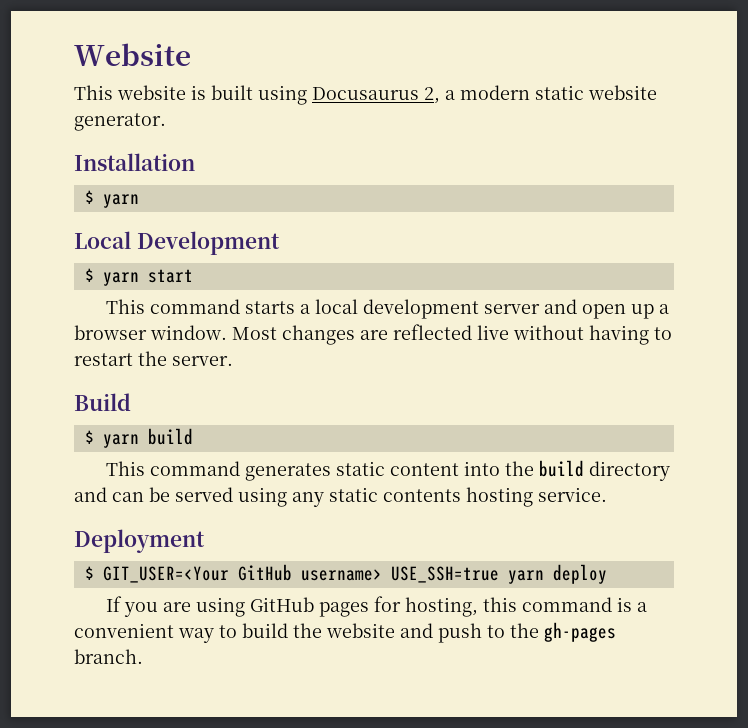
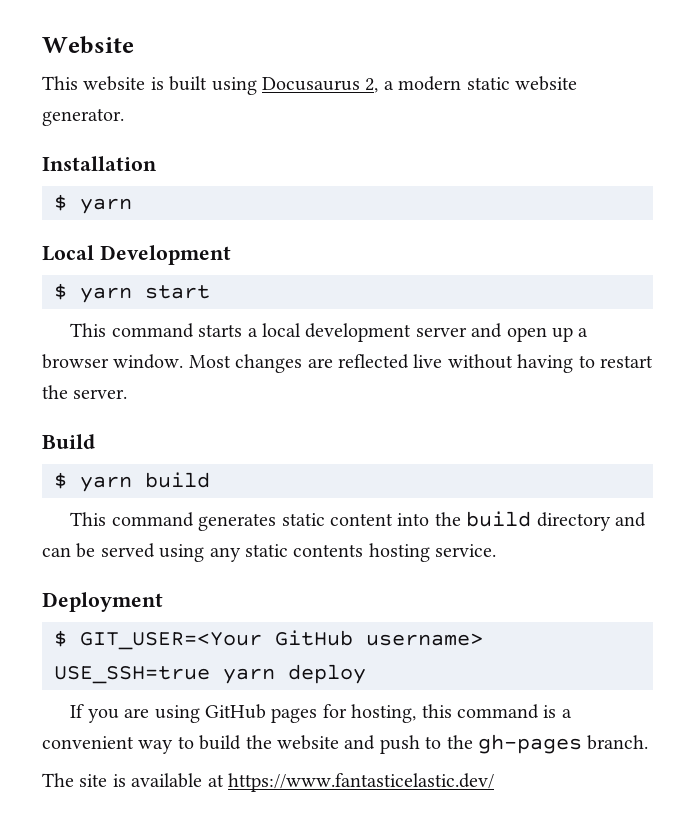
+ The site is available at https://www.fantasticelastic.dev/

